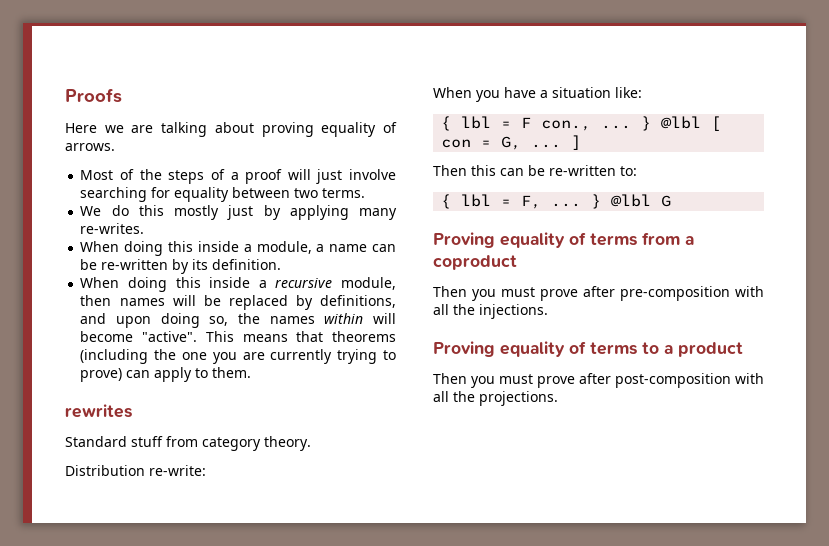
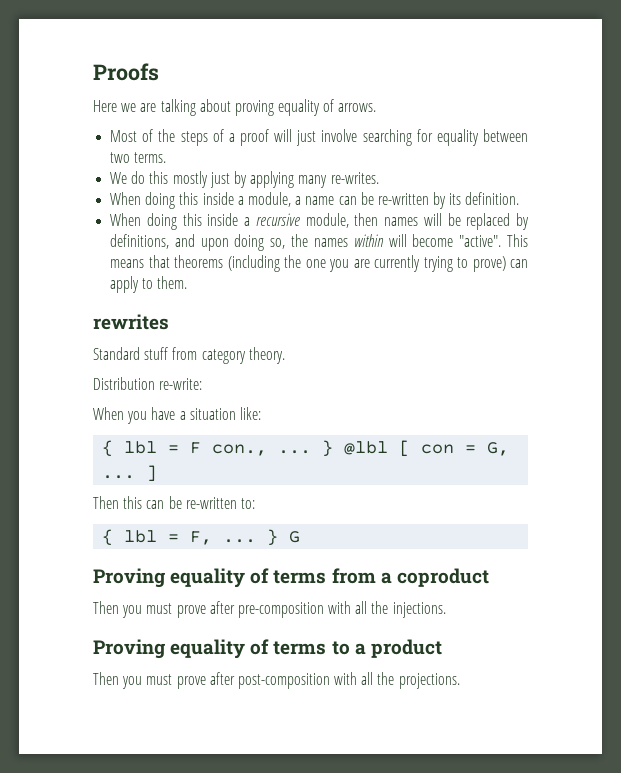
- } @lbl G
+ } G

